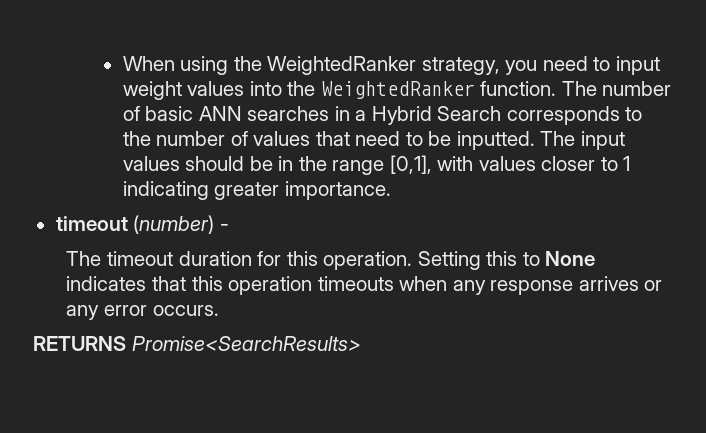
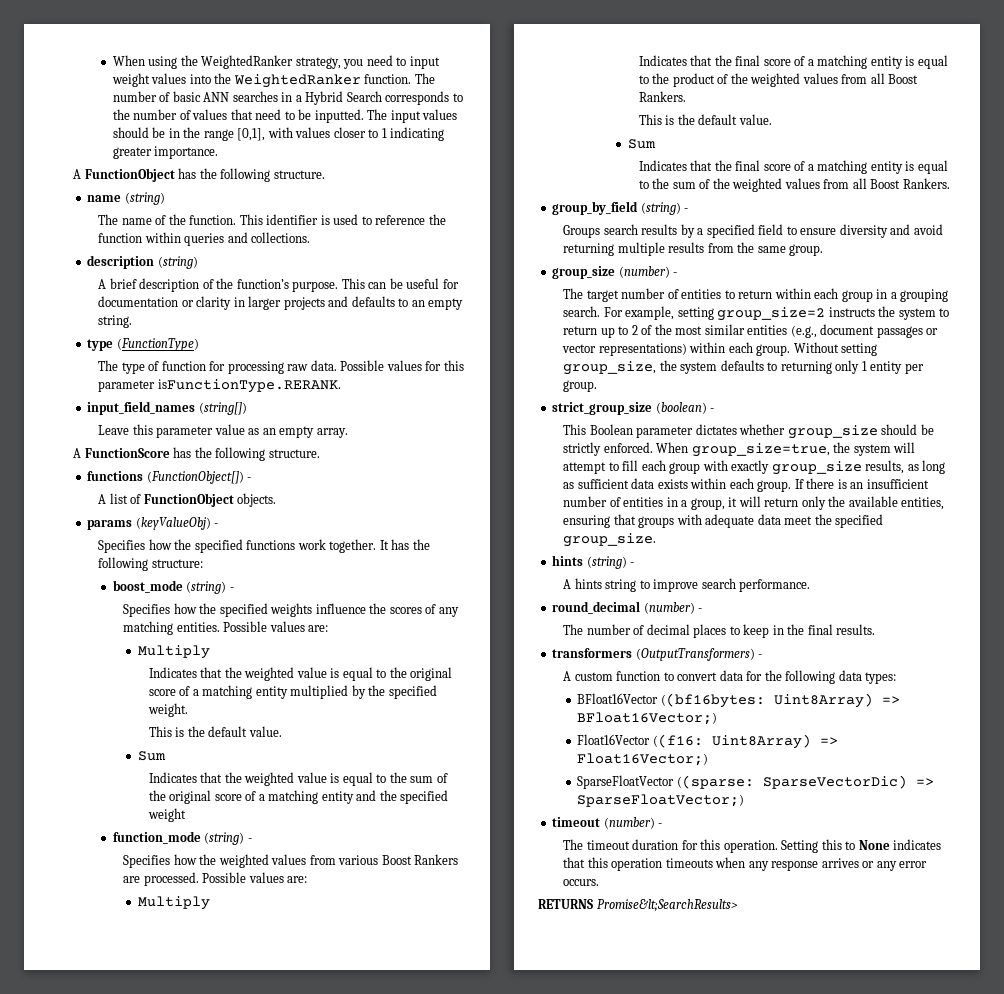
+ A FunctionObject has the following structure.
+ name (string)
+ The name of the function. This identifier is used to reference the function within queries and collections.
+ description (string)
+ A brief description of the function’s purpose. This can be useful for documentation or clarity in larger projects and defaults to an empty string.
+ type (FunctionType)
+ The type of function for processing raw data. Possible values for this parameter isFunctionType.RERANK.
+ input_field_names (string[])
+ Leave this parameter value as an empty array.
+ A FunctionScore has the following structure.
+ functions (FunctionObject[]) -
+ A list of FunctionObject objects.
+ params (keyValueObj) -
+ Specifies how the specified functions work together. It has the following structure:
+ boost_mode (string) -
+ Specifies how the specified weights influence the scores of any matching entities. Possible values are:
+ Multiply
+ Indicates that the weighted value is equal to the original score of a matching entity multiplied by the specified weight.
+ This is the default value.
+ Sum
+ Indicates that the weighted value is equal to the sum of the original score of a matching entity and the specified weight
+ function_mode (string) -
+ Specifies how the weighted values from various Boost Rankers are processed. Possible values are:
+ Multiply
+ Indicates that the final score of a matching entity is equal to the product of the weighted values from all Boost Rankers.
+ This is the default value.
+ Sum
+ Indicates that the final score of a matching entity is equal to the sum of the weighted values from all Boost Rankers.
+ group_by_field (string) -
+ Groups search results by a specified field to ensure diversity and avoid returning multiple results from the same group.
+ group_size (number) -
+ The target number of entities to return within each group in a grouping search. For example, setting group_size=2 instructs the system to return up to 2 of the most similar entities (e.g., document passages or vector representations) within each group. Without setting group_size, the system defaults to returning only 1 entity per group.
+ strict_group_size (boolean) -
+ This Boolean parameter dictates whether group_size should be strictly enforced. When group_size=true, the system will attempt to fill each group with exactly group_size results, as long as sufficient data exists within each group. If there is an insufficient number of entities in a group, it will return only the available entities, ensuring that groups with adequate data meet the specified group_size.
+ hints (string) -
+ A hints string to improve search performance.
+ round_decimal (number) -
+ The number of decimal places to keep in the final results.
+ transformers (OutputTransformers) -
+ A custom function to convert data for the following data types:
+ BFloat16Vector ((bf16bytes: Uint8Array) => BFloat16Vector;)
+ Float16Vector ((f16: Uint8Array) => Float16Vector;)
+ SparseFloatVector ((sparse: SparseVectorDic) => SparseFloatVector;)
- RETURNS Promise<SearchResults>
+ RETURNS Promise&lt;SearchResults>

